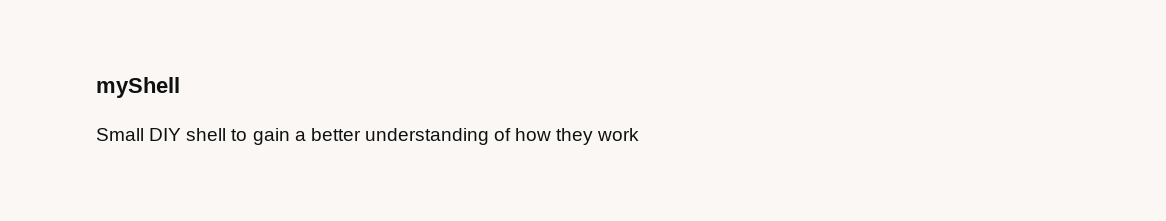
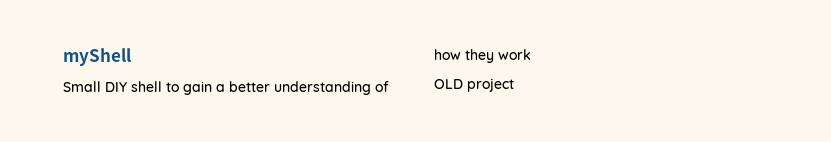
+ OLD project

